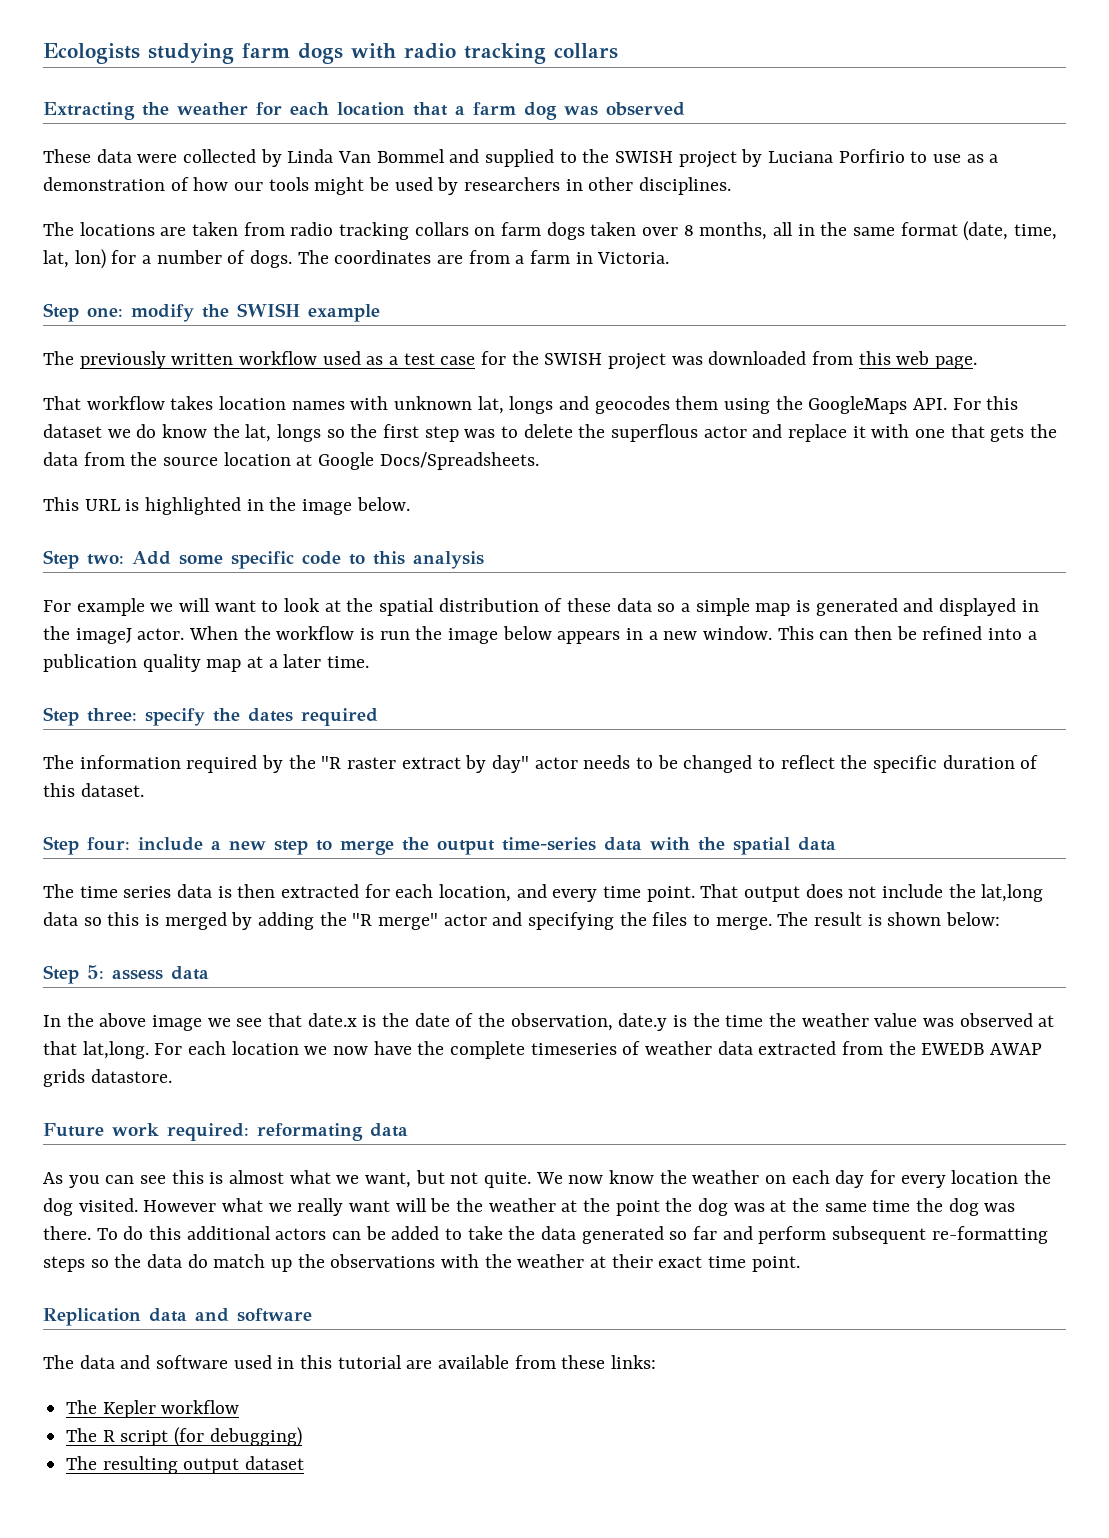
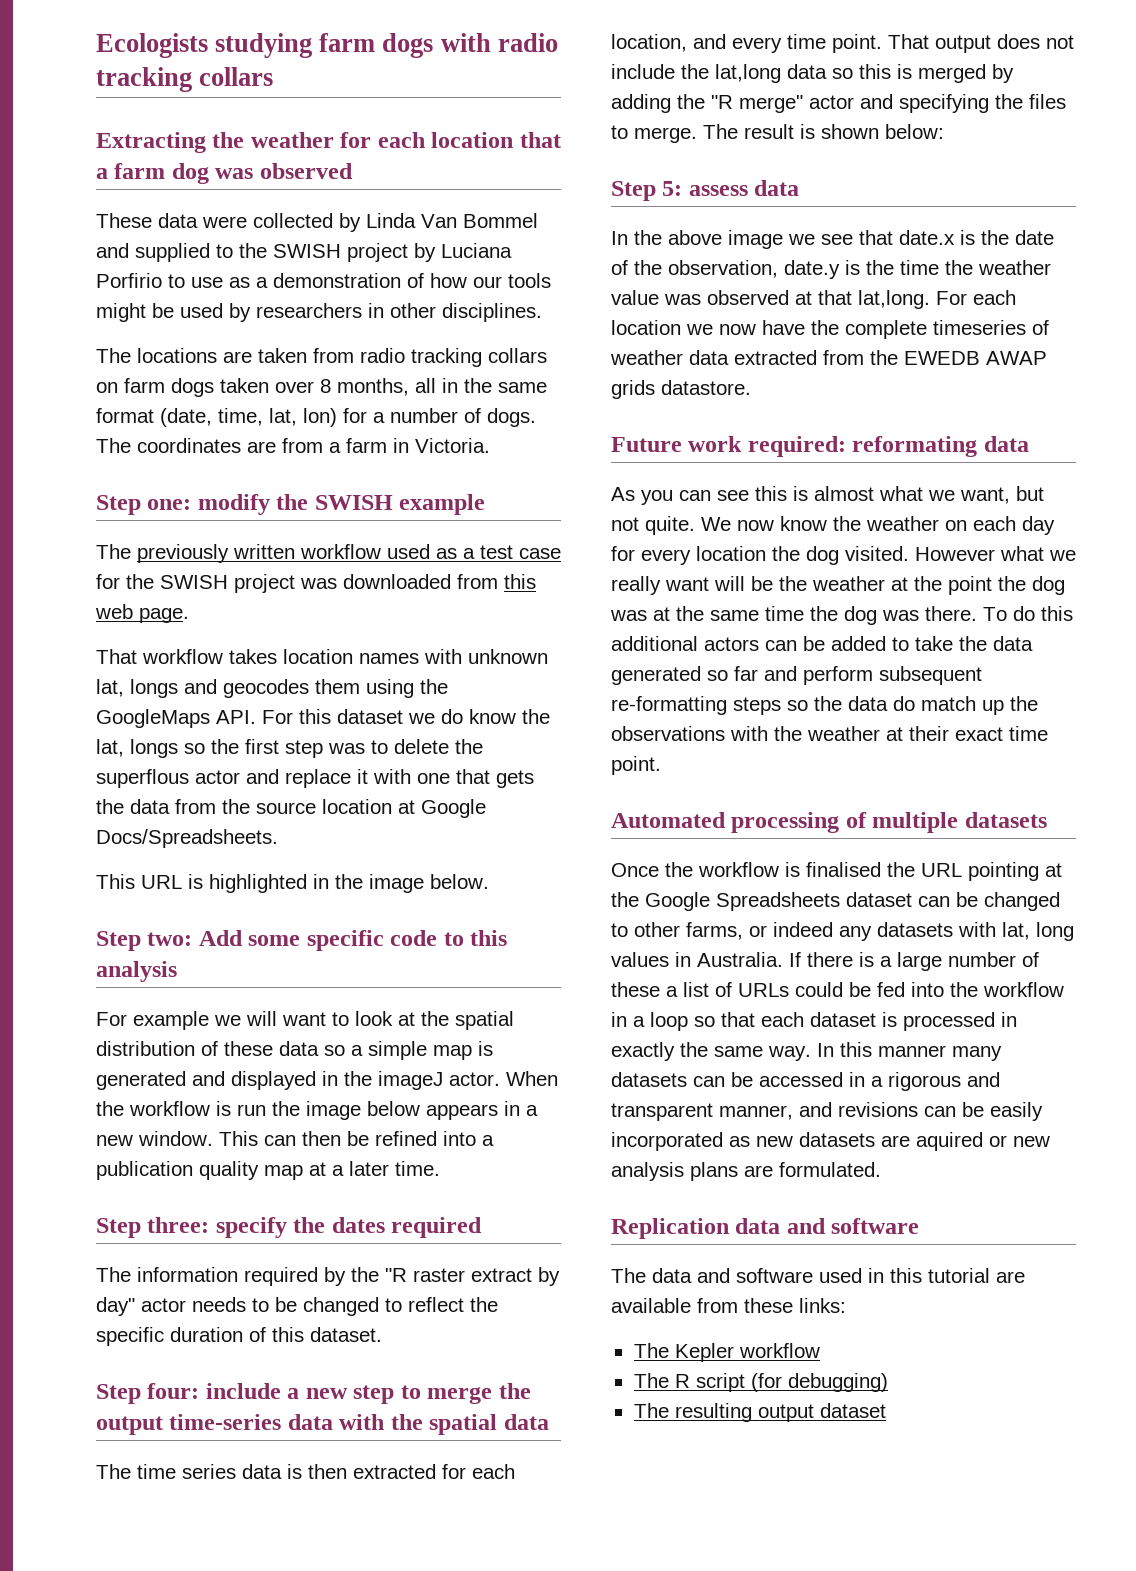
+ Automated processing of multiple datasets
+ Once the workflow is finalised the URL pointing at the Google Spreadsheets dataset can be changed to other farms, or indeed any datasets with lat, long values in Australia. If there is a large number of these a list of URLs could be fed into the workflow in a loop so that each dataset is processed in exactly the same way. In this manner many datasets can be accessed in a rigorous and transparent manner, and revisions can be easily incorporated as new datasets are aquired or new analysis plans are formulated.

